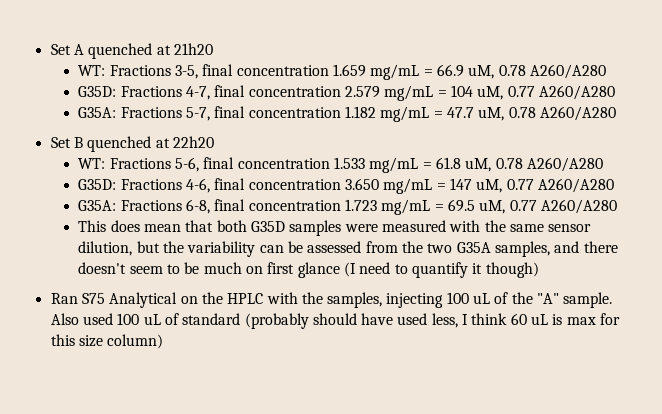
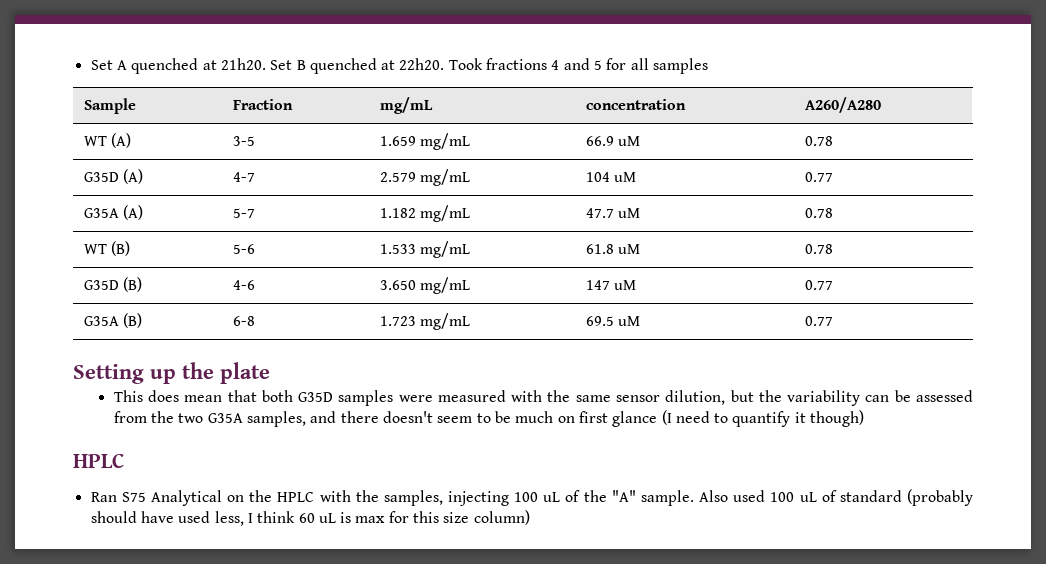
- Set A quenched at 21h20
- WT: Fractions 3-5, final concentration 1.659 mg/mL = 66.9 uM, 0.78 A260/A280
- G35D: Fractions 4-7, final concentration 2.579 mg/mL = 104 uM, 0.77 A260/A280
- G35A: Fractions 5-7, final concentration 1.182 mg/mL = 47.7 uM, 0.78 A260/A280
- Set B quenched at 22h20
- WT: Fractions 5-6, final concentration 1.533 mg/mL = 61.8 uM, 0.78 A260/A280
- G35D: Fractions 4-6, final concentration 3.650 mg/mL = 147 uM, 0.77 A260/A280
- G35A: Fractions 6-8, final concentration 1.723 mg/mL = 69.5 uM, 0.77 A260/A280
+ Set A quenched at 21h20. Set B quenched at 22h20. Took fractions 4 and 5 for all samples
+ Sample | Fraction | mg/mL | concentration | A260/A280
+ WT (A) | 3-5 | 1.659 mg/mL | 66.9 uM | 0.78
+ G35D (A) | 4-7 | 2.579 mg/mL | 104 uM | 0.77
+ G35A (A) | 5-7 | 1.182 mg/mL | 47.7 uM | 0.78
+ WT (B) | 5-6 | 1.533 mg/mL | 61.8 uM | 0.78
+ G35D (B) | 4-6 | 3.650 mg/mL | 147 uM | 0.77
+ G35A (B) | 6-8 | 1.723 mg/mL | 69.5 uM | 0.77
+ Setting up the plate
  This does mean that both G35D samples were measured with the same sensor dilution, but the variability can be assessed from the two G35A samples, and there doesn't seem to be much on first glance (I need to quantify it though)
+ HPLC

